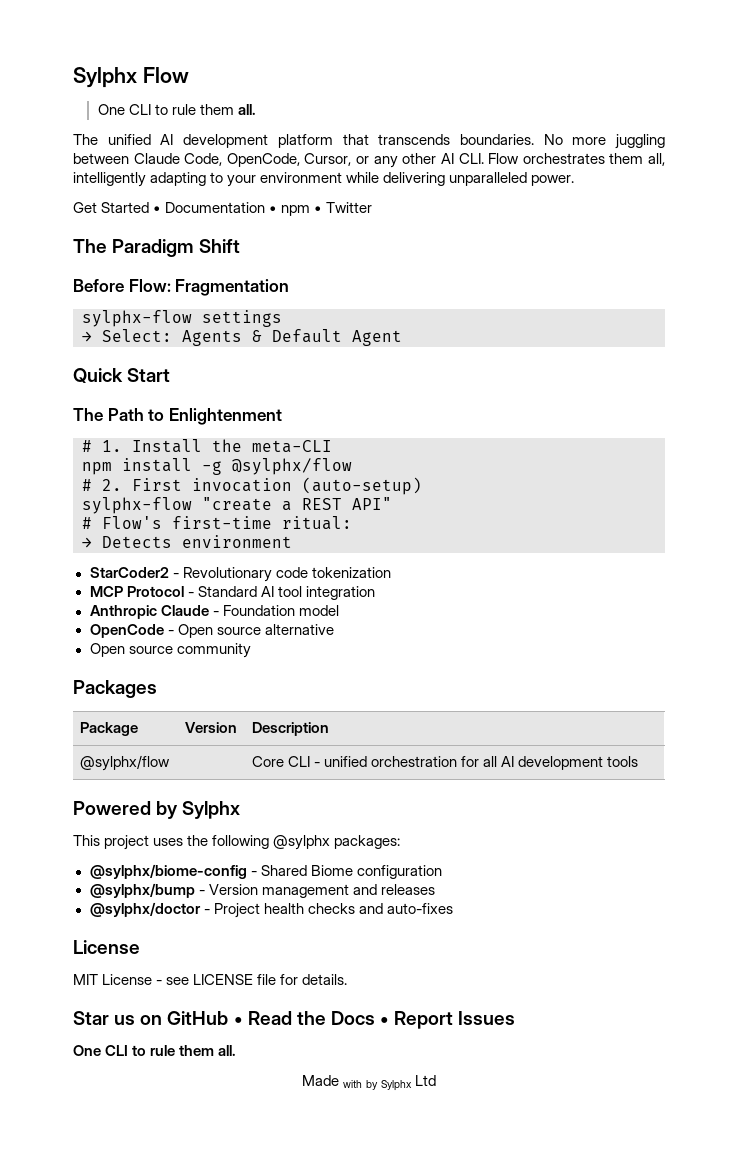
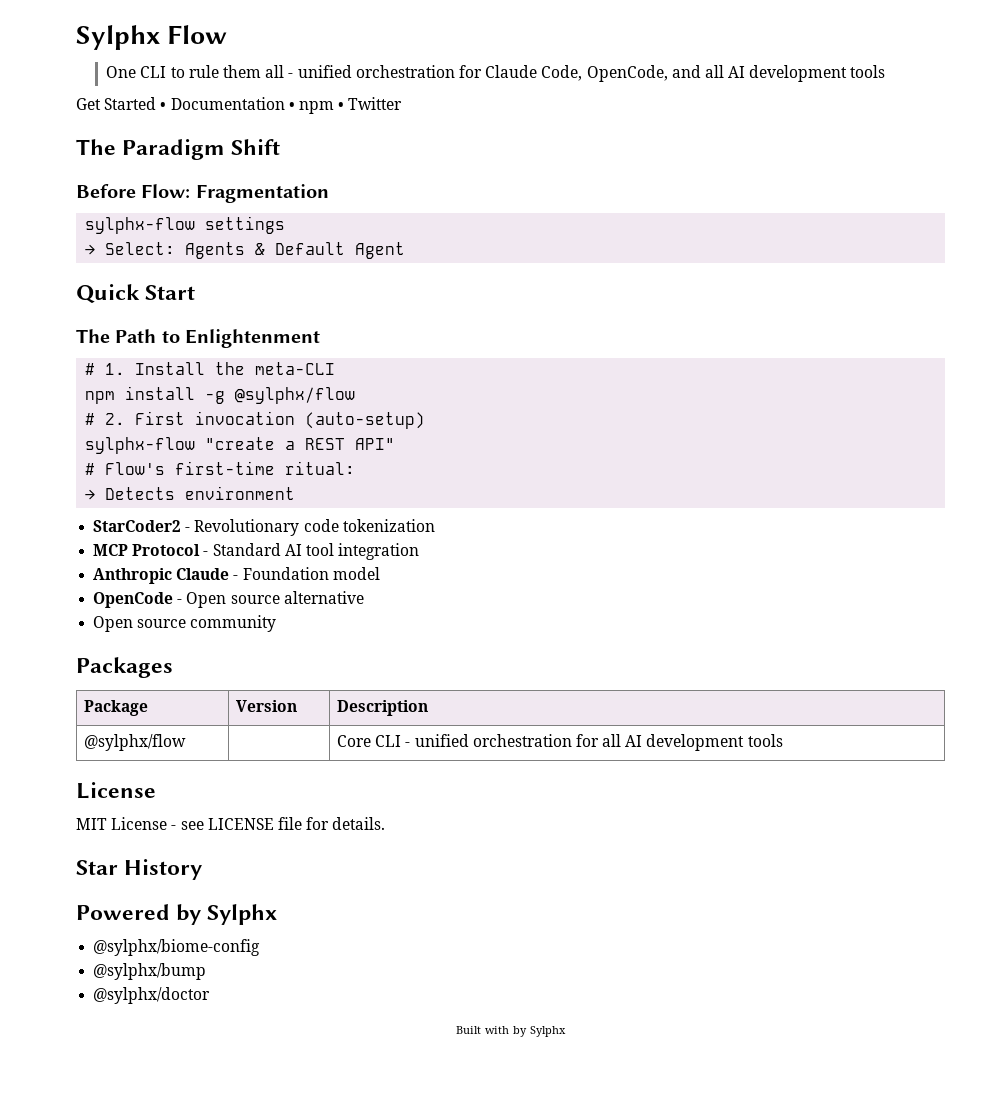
  Sylphx Flow
- One CLI to rule them all.
- The unified AI development platform that transcends boundaries. No more juggling between Claude Code, OpenCode, Cursor, or any other AI CLI. Flow orchestrates them all, intelligently adapting to your environment while delivering unparalleled power.
+ One CLI to rule them all - unified orchestration for Claude Code, OpenCode, and all AI development tools
- Powered by Sylphx
- This project uses the following @sylphx packages:
- @sylphx/biome-config - Shared Biome configuration
- @sylphx/bump - Version management and releases
- @sylphx/doctor - Project health checks and auto-fixes
- Star us on GitHub • Read the Docs • Report Issues
- One CLI to rule them all.
- Made with by Sylphx Ltd
+ Star History
+ Powered by Sylphx
+ @sylphx/biome-config
+ @sylphx/bump
+ @sylphx/doctor
+ Built with by Sylphx

